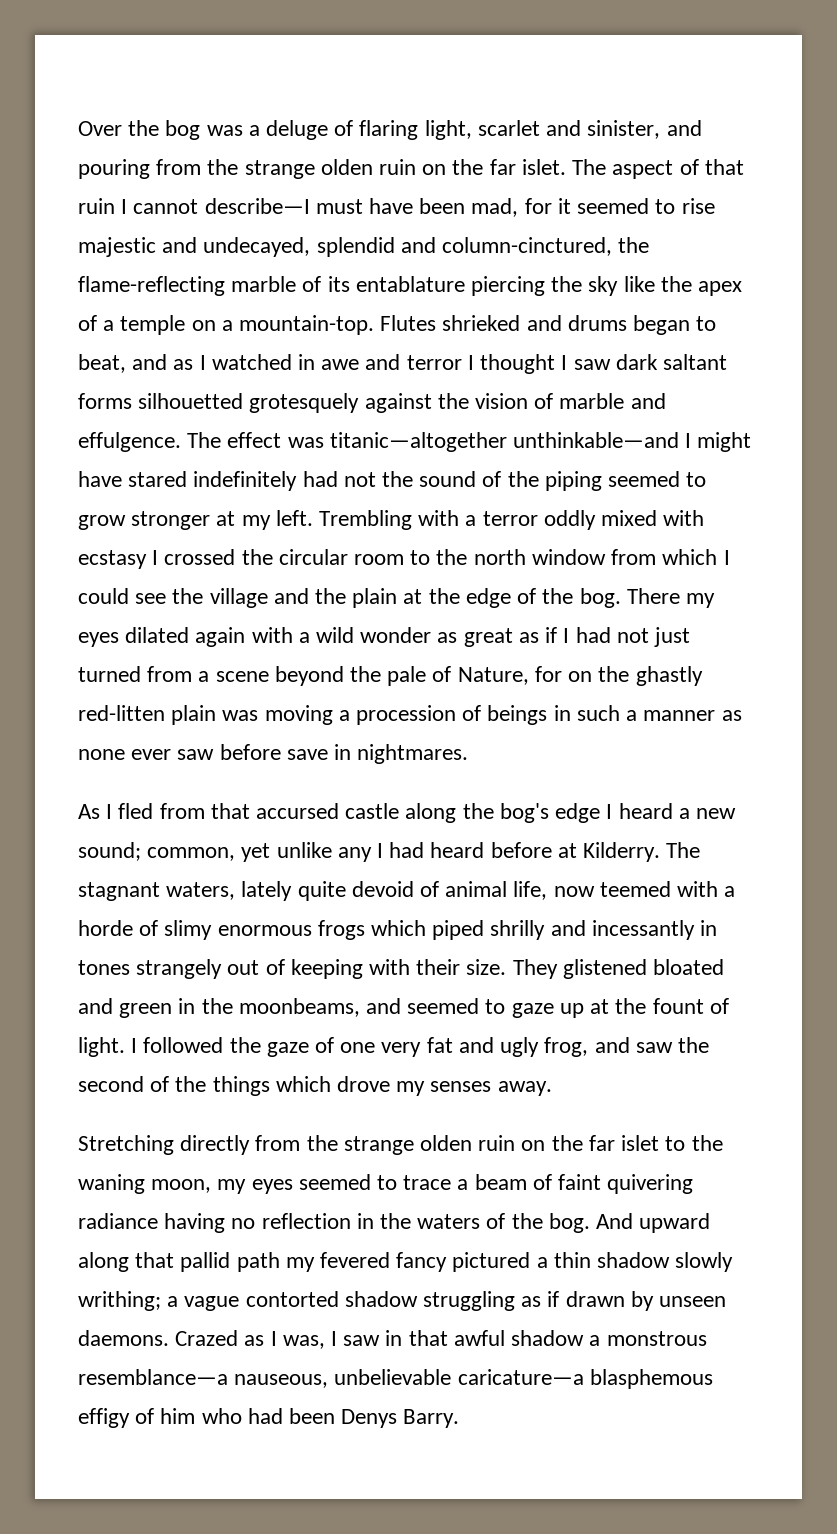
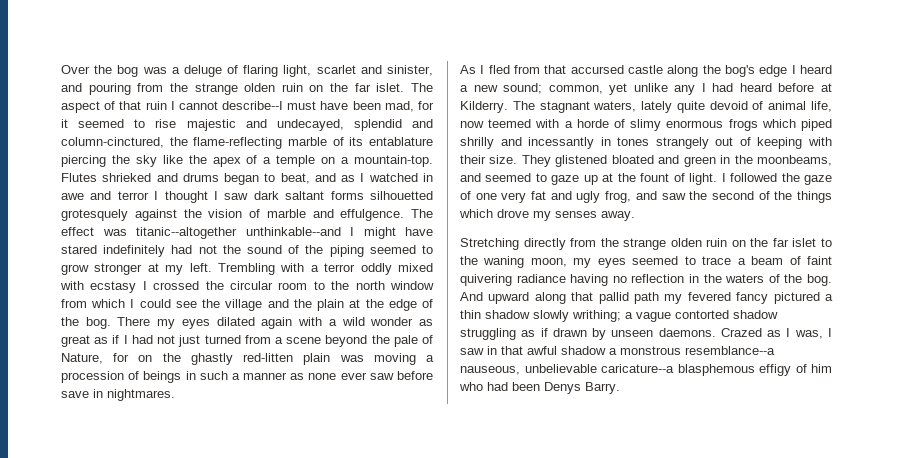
- The aspect of that ruin I cannot describe—I must have been mad, for it seemed to rise majestic and undecayed, splendid and column-cinctured, the flame-reflecting marble of its entablature piercing the sky like the apex of a temple on a mountain-top.
+ The aspect of that ruin I cannot describe--I must have been mad, for it seemed to rise majestic and undecayed, splendid and column-cinctured, the flame-reflecting marble of its entablature piercing the sky like the apex of a temple on a mountain-top.
- The effect was titanic—altogether unthinkable—and I might have stared indefinitely had not the sound of the piping seemed to grow stronger at my left.
+ The effect was titanic--altogether unthinkable--and I might have stared indefinitely had not the sound of the piping seemed to grow stronger at my left.
- Crazed as I was, I saw in that awful shadow a monstrous resemblance—a nauseous, unbelievable caricature—a blasphemous effigy of him who had been Denys Barry.
+ Crazed as I was, I saw in that awful shadow a monstrous resemblance--a nauseous, unbelievable caricature--a blasphemous effigy of him who had been Denys Barry.

